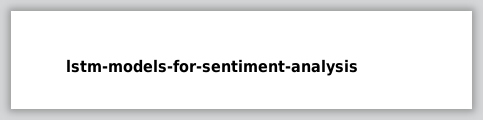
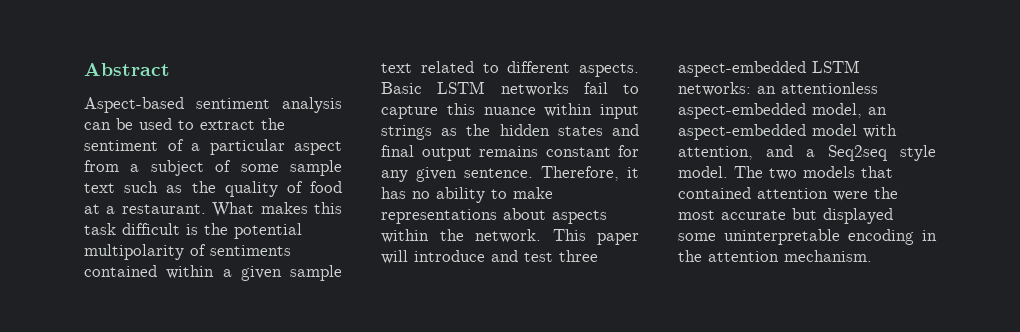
- lstm-models-for-sentiment-analysis
+ Abstract
+ Aspect-based sentiment analysis can be used to extract the sentiment of a particular aspect from a subject of some sample text such as the quality of food at a restaurant. What makes this task difficult is the potential multipolarity of sentiments contained within a given sample text related to different aspects. Basic LSTM networks fail to capture this nuance within input strings as the hidden states and final output remains constant for any given sentence. Therefore, it has no ability to make representations about aspects within the network. This paper will introduce and test three aspect-embedded LSTM networks: an attentionless aspect-embedded model, an aspect-embedded model with attention, and a Seq2seq style model. The two models that contained attention were the most accurate but displayed some uninterpretable encoding in the attention mechanism.

